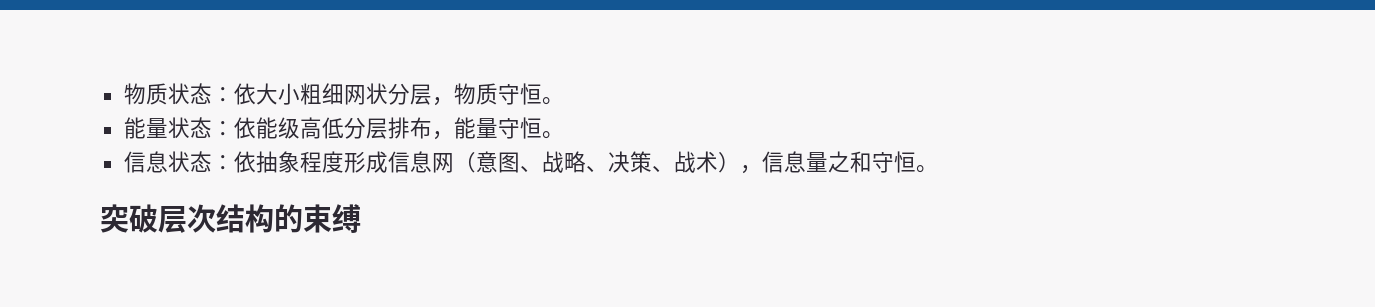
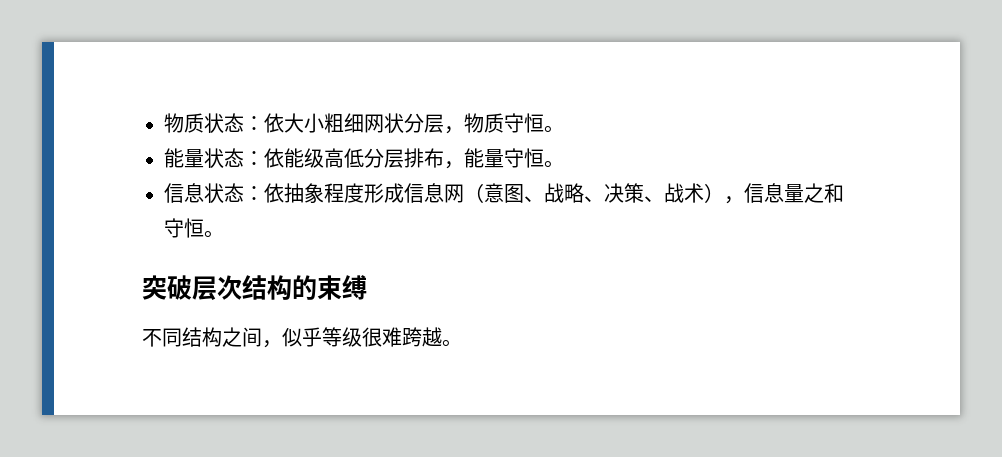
+ 不同结构之间，似乎等级很难跨越。

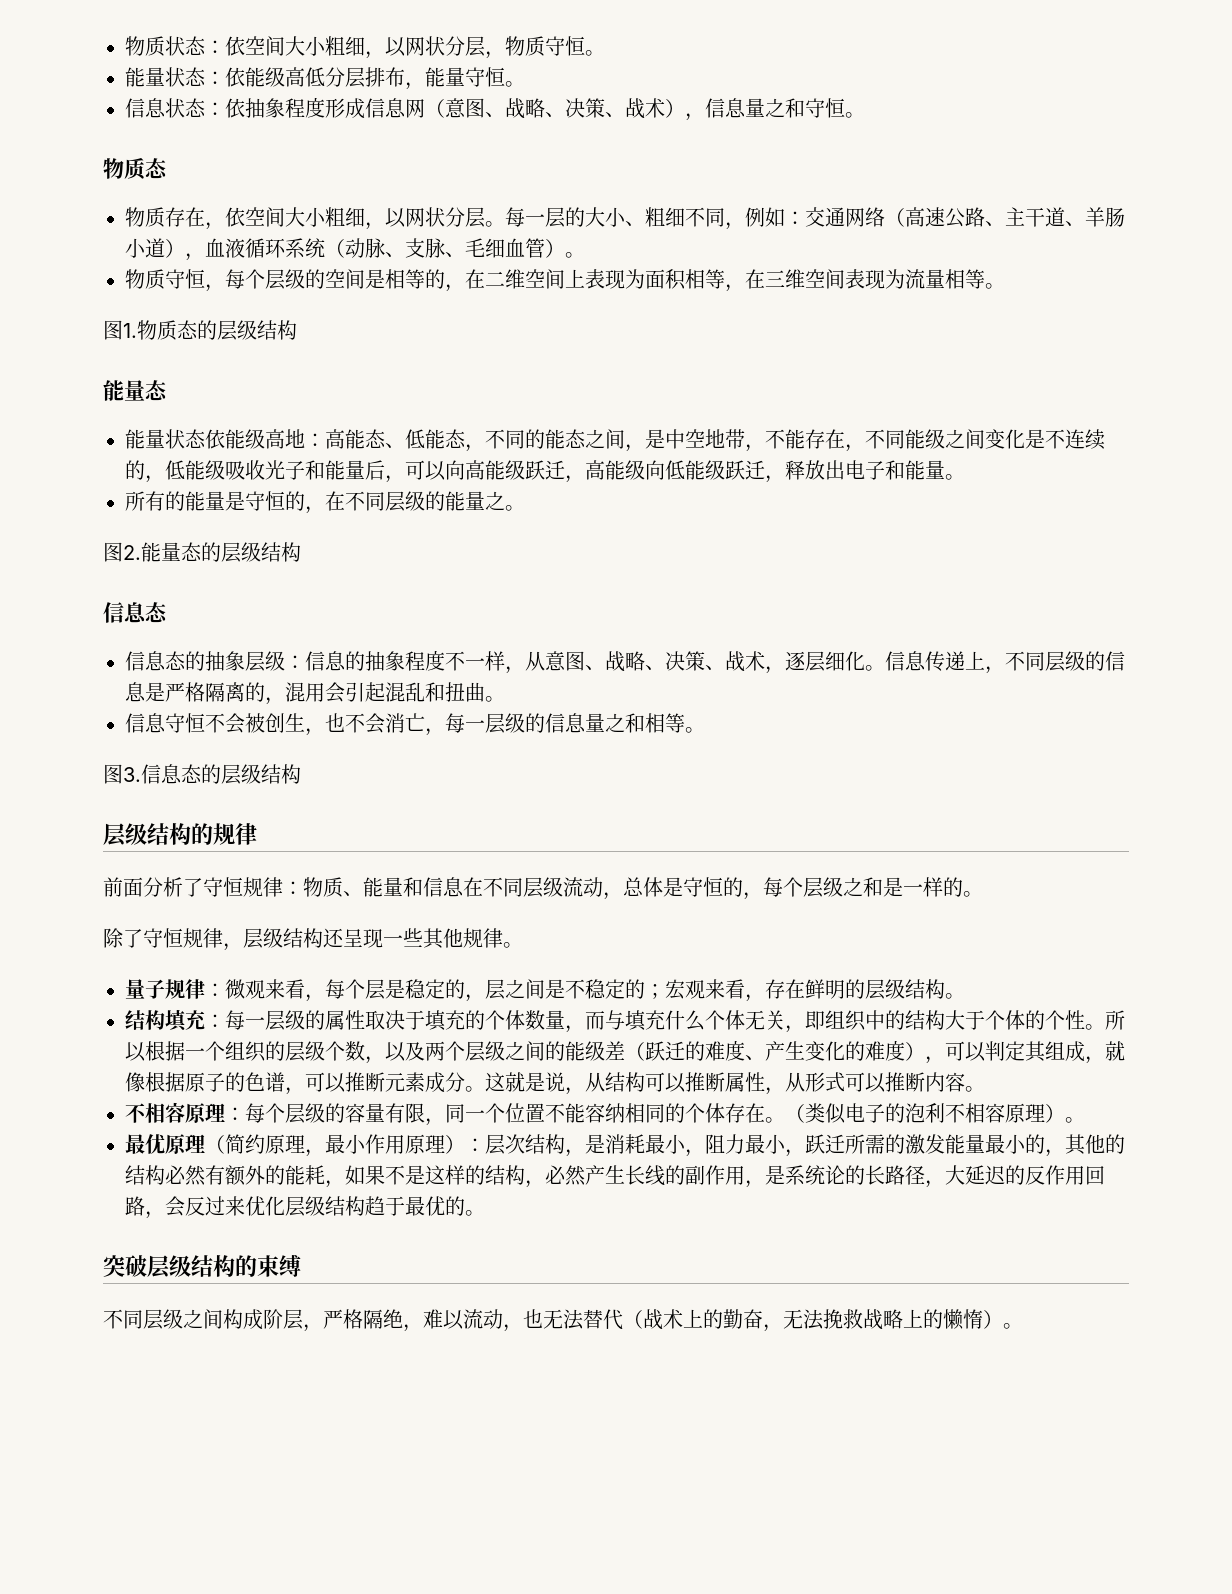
- 物质状态：依大小粗细网状分层，物质守恒。
+ 物质状态：依空间大小粗细，以网状分层，物质守恒。
  信息状态：依抽象程度形成信息网（意图、战略、决策、战术），信息量之和守恒。
+ 物质态
+ 物质存在，依空间大小粗细，以网状分层。每一层的大小、粗细不同，例如：交通网络（高速公路、主干道、羊肠小道），血液循环系统（动脉、支脉、毛细血管）。
+ 物质守恒，每个层级的空间是相等的，在二维空间上表现为面积相等，在三维空间表现为流量相等。
+ 图1.物质态的层级结构
+ 能量态
+ 能量状态依能级高地：高能态、低能态，不同的能态之间，是中空地带，不能存在，不同能级之间变化是不连续的，低能级吸收光子和能量后，可以向高能级跃迁，高能级向低能级跃迁，释放出电子和能量。
+ 所有的能量是守恒的，在不同层级的能量之。
+ 图2.能量态的层级结构
+ 信息态
+ 信息态的抽象层级：信息的抽象程度不一样，从意图、战略、决策、战术，逐层细化。信息传递上，不同层级的信息是严格隔离的，混用会引起混乱和扭曲。
+ 信息守恒不会被创生，也不会消亡，每一层级的信息量之和相等。
+ 图3.信息态的层级结构
+ 层级结构的规律
+ 前面分析了守恒规律：物质、能量和信息在不同层级流动，总体是守恒的，每个层级之和是一样的。
+ 除了守恒规律，层级结构还呈现一些其他规律。
+ 量子规律：微观来看，每个层是稳定的，层之间是不稳定的；宏观来看，存在鲜明的层级结构。
+ 结构填充：每一层级的属性取决于填充的个体数量，而与填充什么个体无关，即组织中的结构大于个体的个性。所以根据一个组织的层级个数，以及两个层级之间的能级差（跃迁的难度、产生变化的难度），可以判定其组成，就像根据原子的色谱，可以推断元素成分。这就是说，从结构可以推断属性，从形式可以推断内容。
+ 不相容原理：每个层级的容量有限，同一个位置不能容纳相同的个体存在。（类似电子的泡利不相容原理）。
+ 最优原理（简约原理，最小作用原理）：层次结构，是消耗最小，阻力最小，跃迁所需的激发能量最小的，其他的结构必然有额外的能耗，如果不是这样的结构，必然产生长线的副作用，是系统论的长路径，大延迟的反作用回路，会反过来优化层级结构趋于最优的。
- 突破层次结构的束缚
+ 突破层级结构的束缚
- 不同结构之间，似乎等级很难跨越。
+ 不同层级之间构成阶层，严格隔绝，难以流动，也无法替代（战术上的勤奋，无法挽救战略上的懒惰）。

